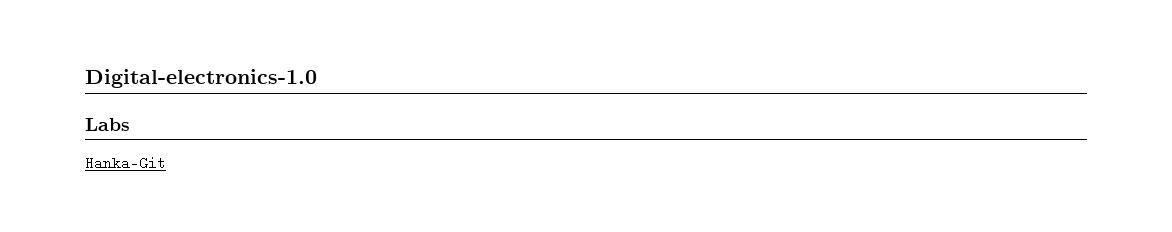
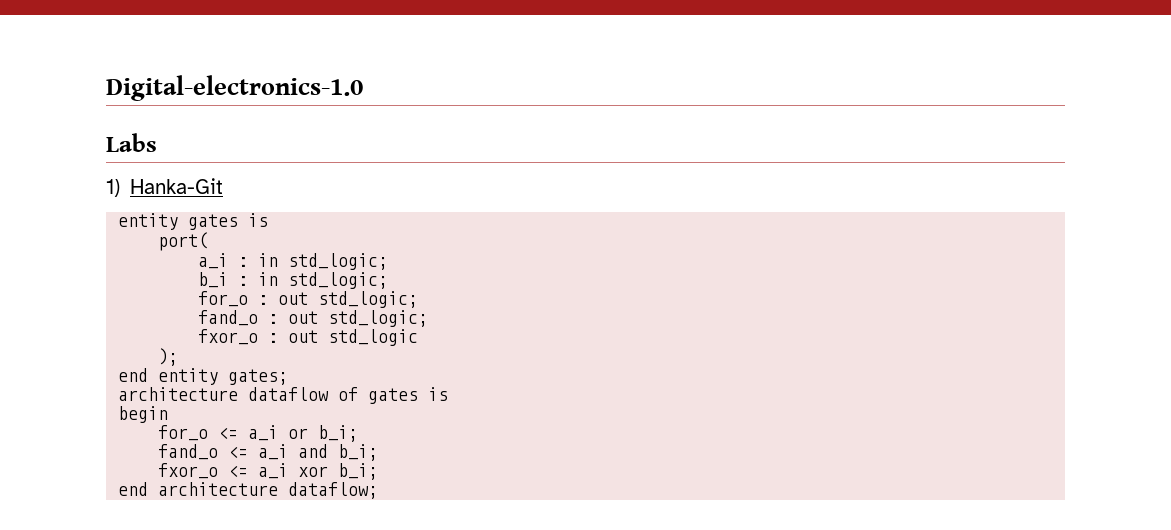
- Hanka-Git
+ 1) Hanka-Git
+ entity gates is
+ port(
+ a_i : in std_logic;
+ b_i : in std_logic;
+ for_o : out std_logic;
+ fand_o : out std_logic;
+ fxor_o : out std_logic
+ );
+ end entity gates;
+ architecture dataflow of gates is
+ begin
+ for_o <= a_i or b_i;
+ fand_o <= a_i and b_i;
+ fxor_o <= a_i xor b_i;
+ end architecture dataflow;

